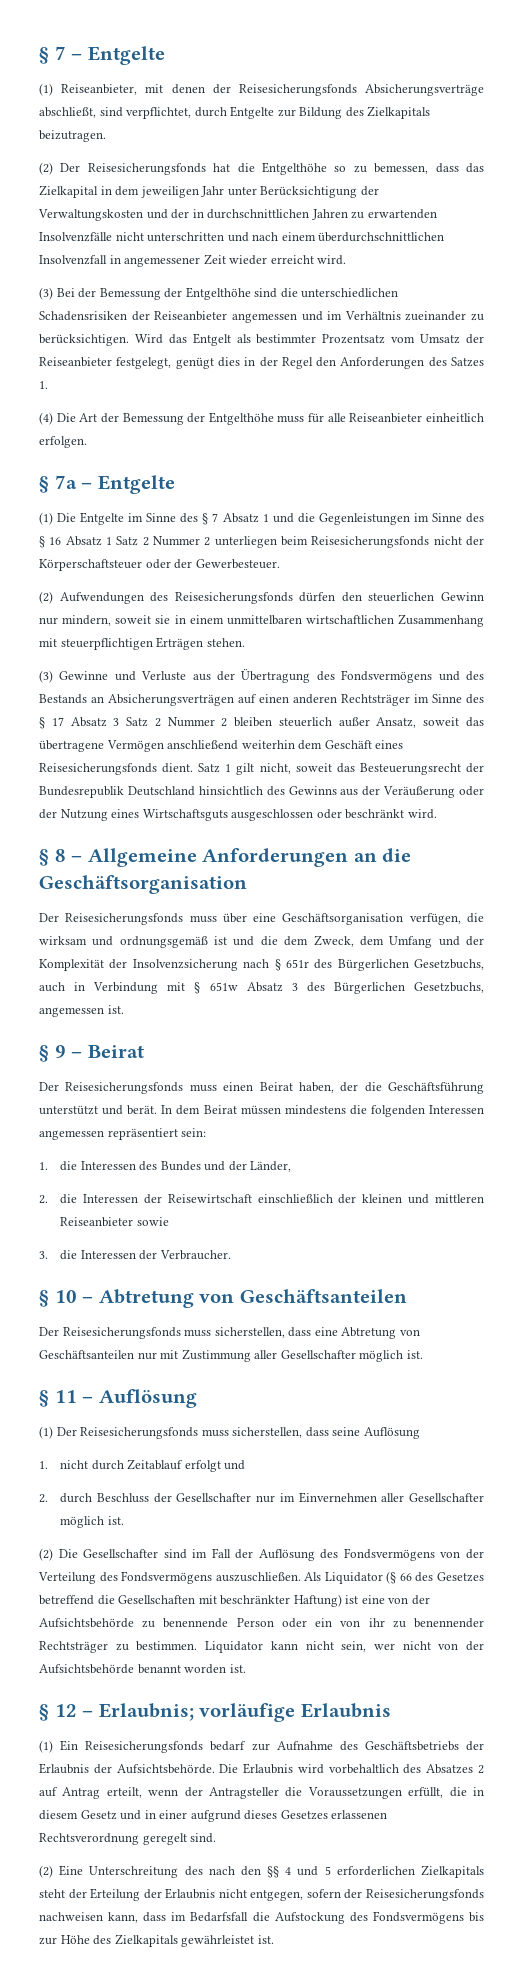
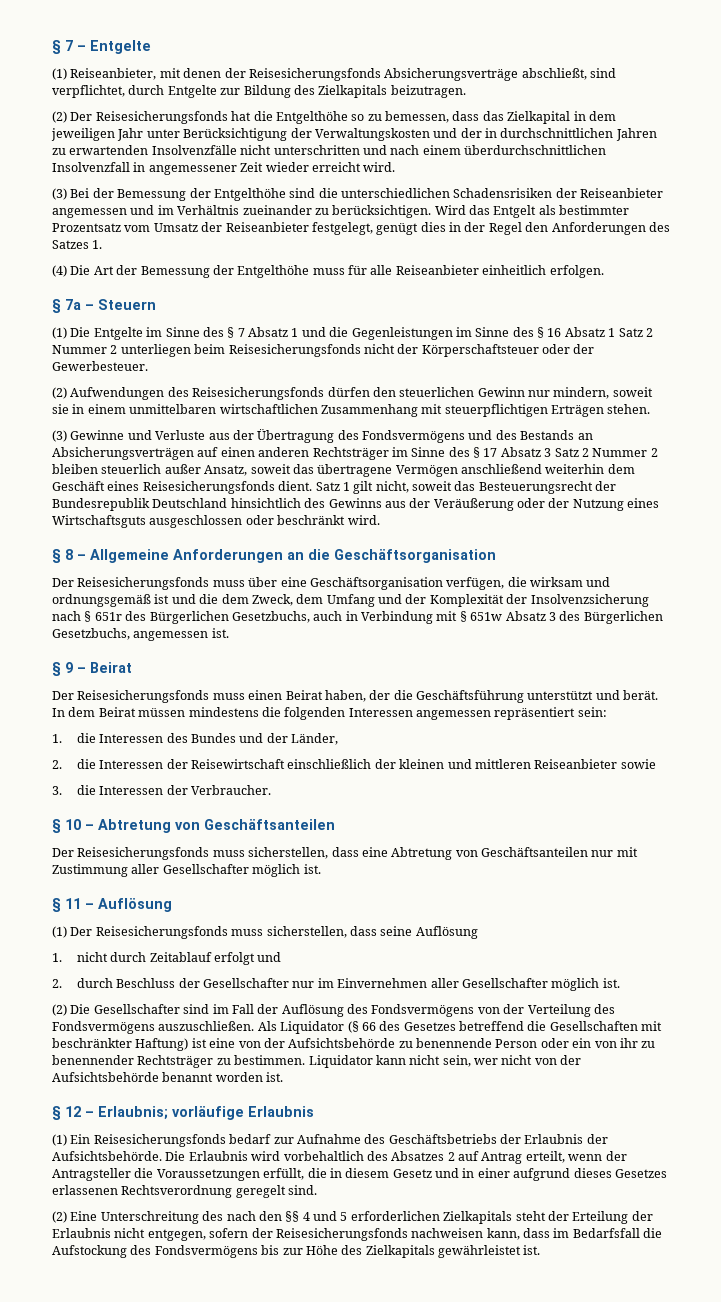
- § 7a – Entgelte
+ § 7a – Steuern

